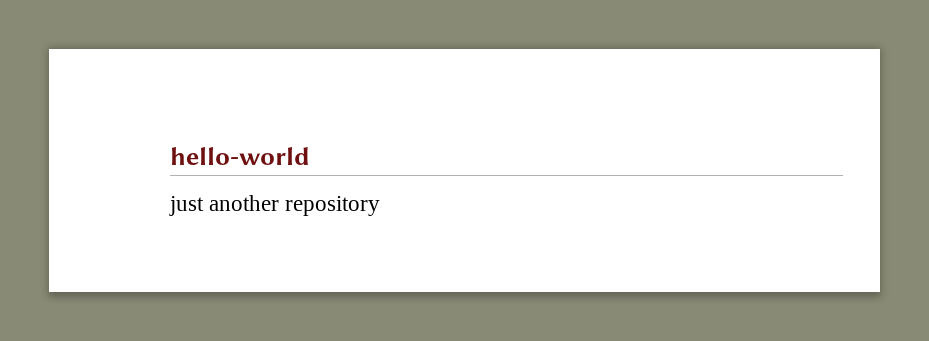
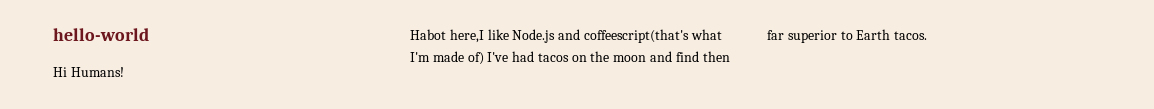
- just another repository
+ Hi Humans!
+ Habot here,I like Node.js and coffeescript(that's what I'm made of) I've had tacos on the moon and find then far superior to Earth tacos.

